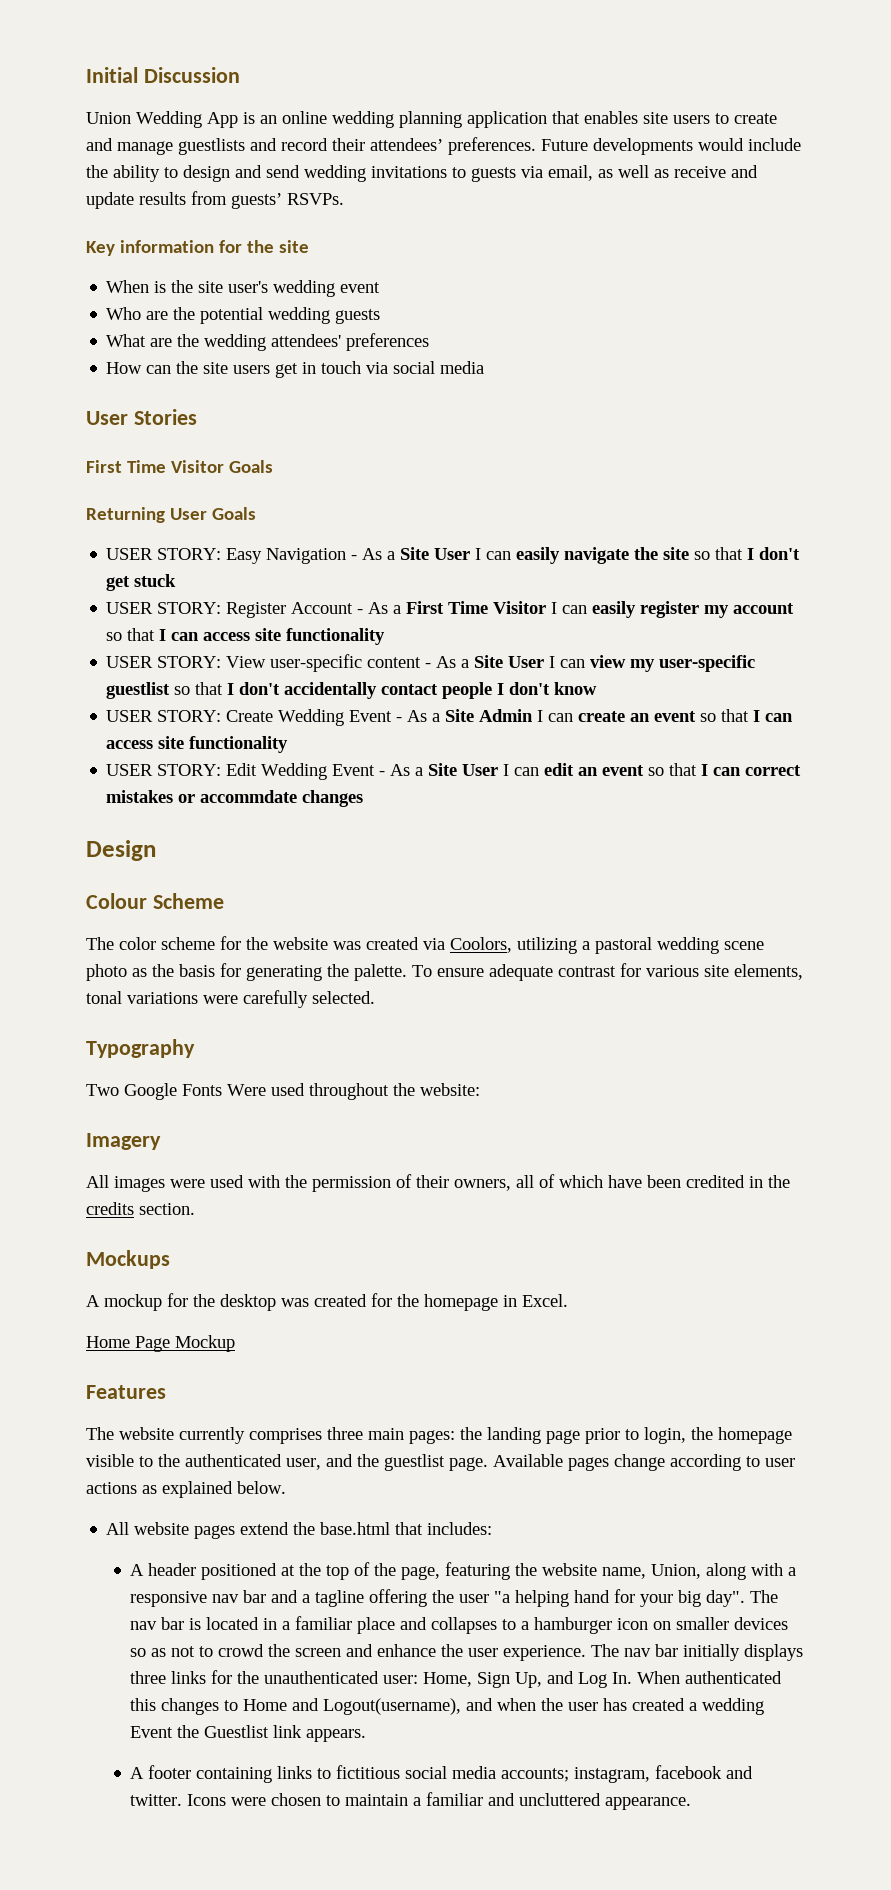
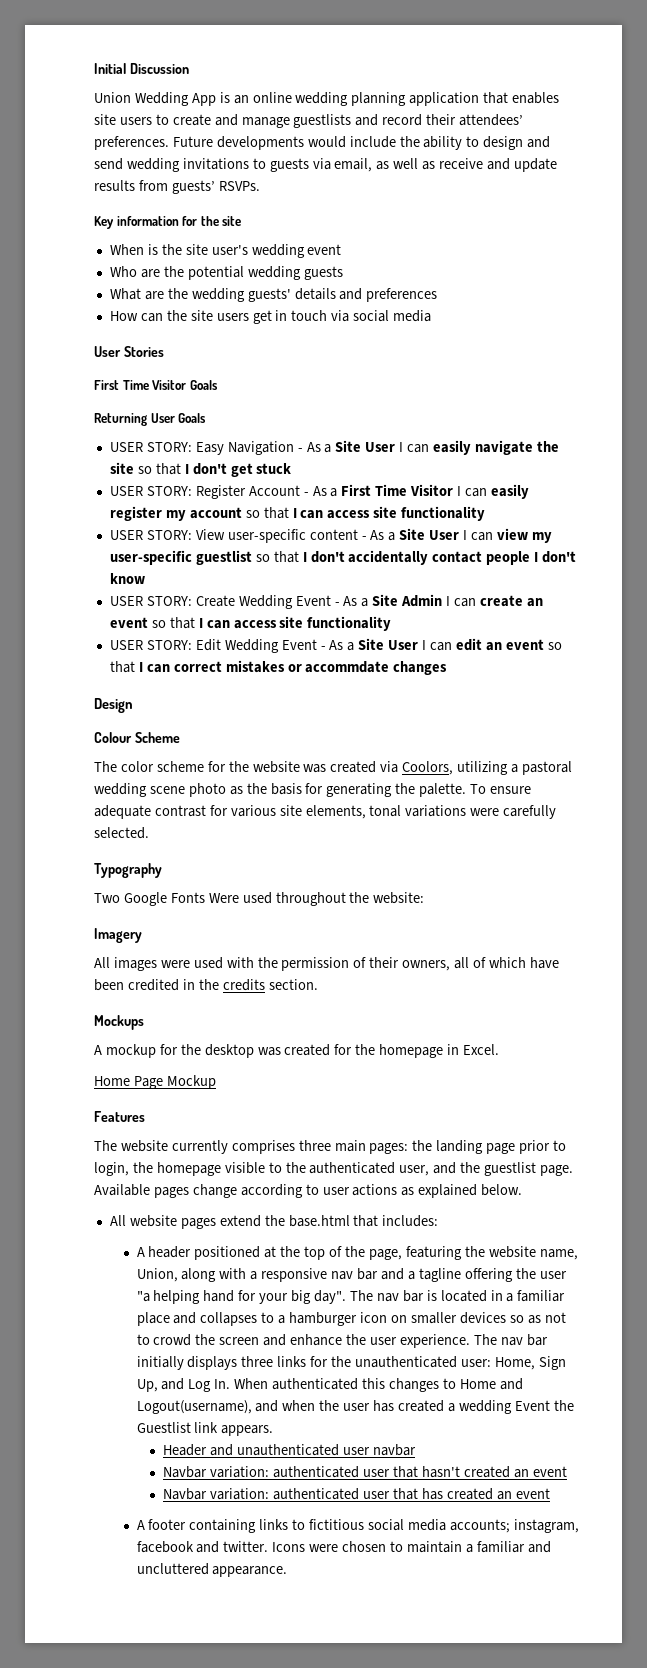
- What are the wedding attendees' preferences
+ What are the wedding guests' details and preferences
+ Header and unauthenticated user navbar
+ Navbar variation: authenticated user that hasn't created an event
+ Navbar variation: authenticated user that has created an event

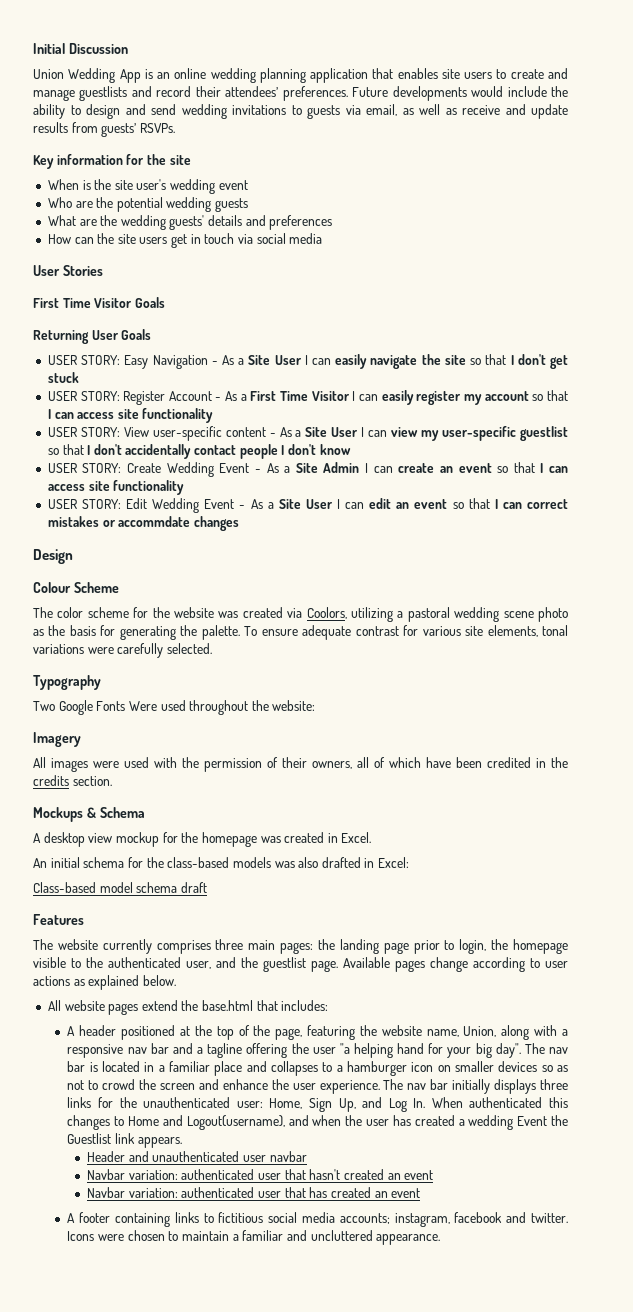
- Mockups
- A mockup for the desktop was created for the homepage in Excel.
+ Mockups & Schema
+ A desktop view mockup for the homepage was created in Excel.
- Home Page Mockup
+ An initial schema for the class-based models was also drafted in Excel:
+ Class-based model schema draft

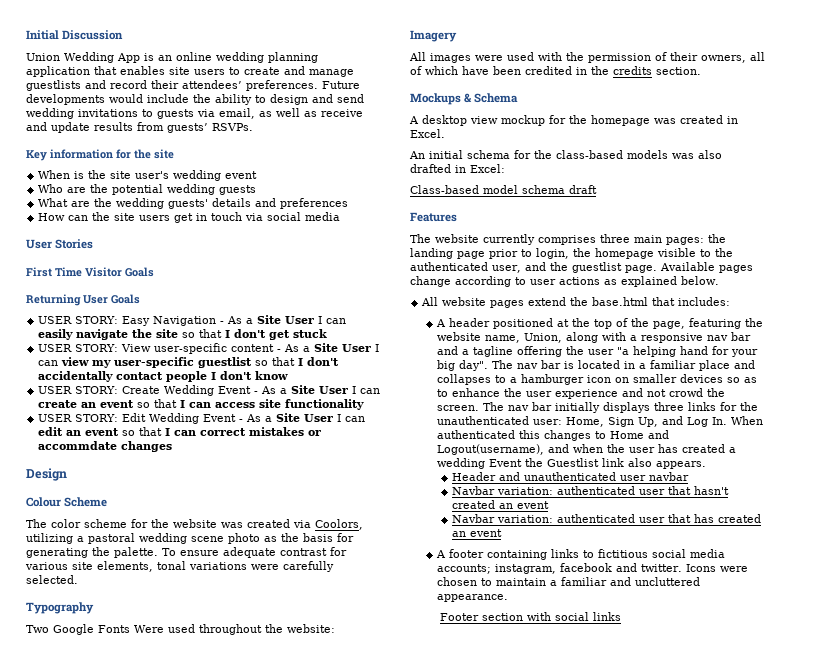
- USER STORY: Register Account - As a First Time Visitor I can easily register my account so that I can access site functionality
- USER STORY: Create Wedding Event - As a Site Admin I can create an event so that I can access site functionality
+ USER STORY: Create Wedding Event - As a Site User I can create an event so that I can access site functionality
- The nav bar is located in a familiar place and collapses to a hamburger icon on smaller devices so as not to crowd the screen and enhance the user experience.
+ The nav bar is located in a familiar place and collapses to a hamburger icon on smaller devices so as to enhance the user experience and not crowd the screen.
- The nav bar initially displays three links for the unauthenticated user: Home, Sign Up, and Log In. When authenticated this changes to Home and Logout(username), and when the user has created a wedding Event the Guestlist link appears.
+ The nav bar initially displays three links for the unauthenticated user: Home, Sign Up, and Log In. When authenticated this changes to Home and Logout(username), and when the user has created a wedding Event the Guestlist link also appears.
+ Footer section with social links

